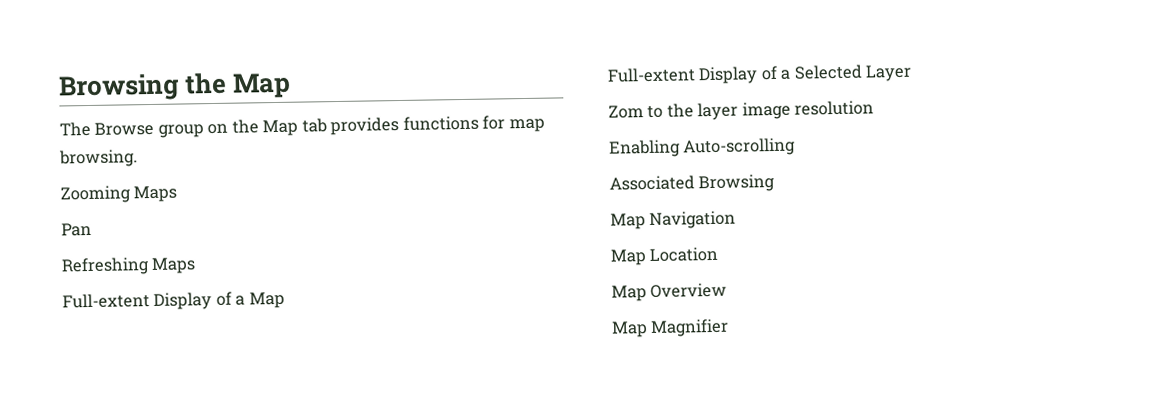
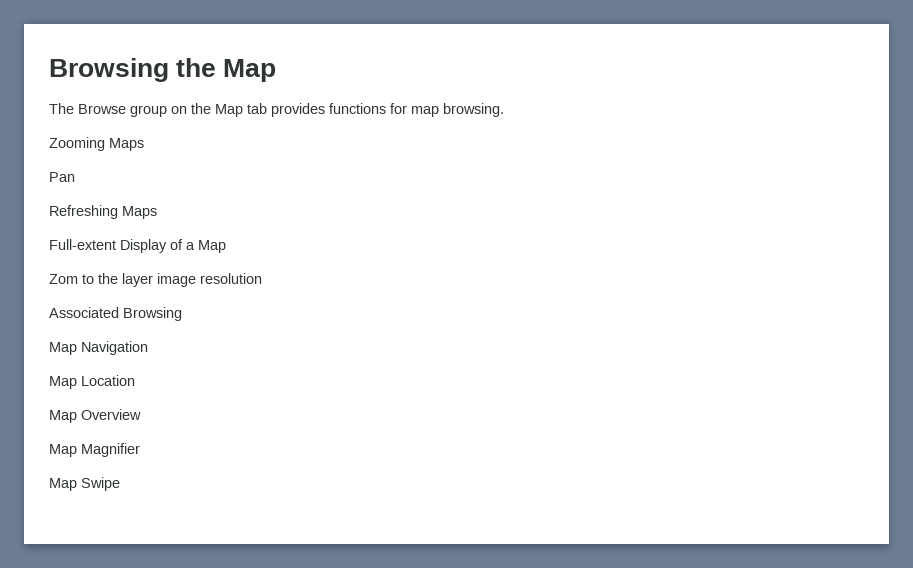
- Full-extent Display of a Selected Layer
- Enabling Auto-scrolling
+ Map Swipe

